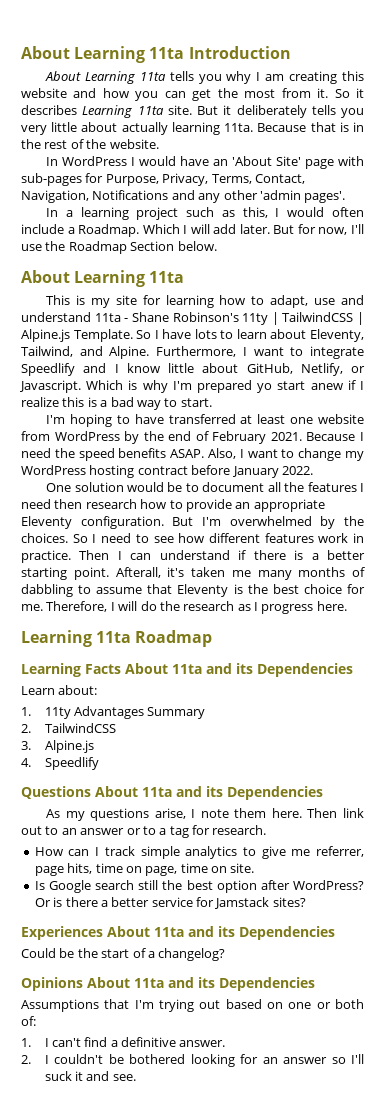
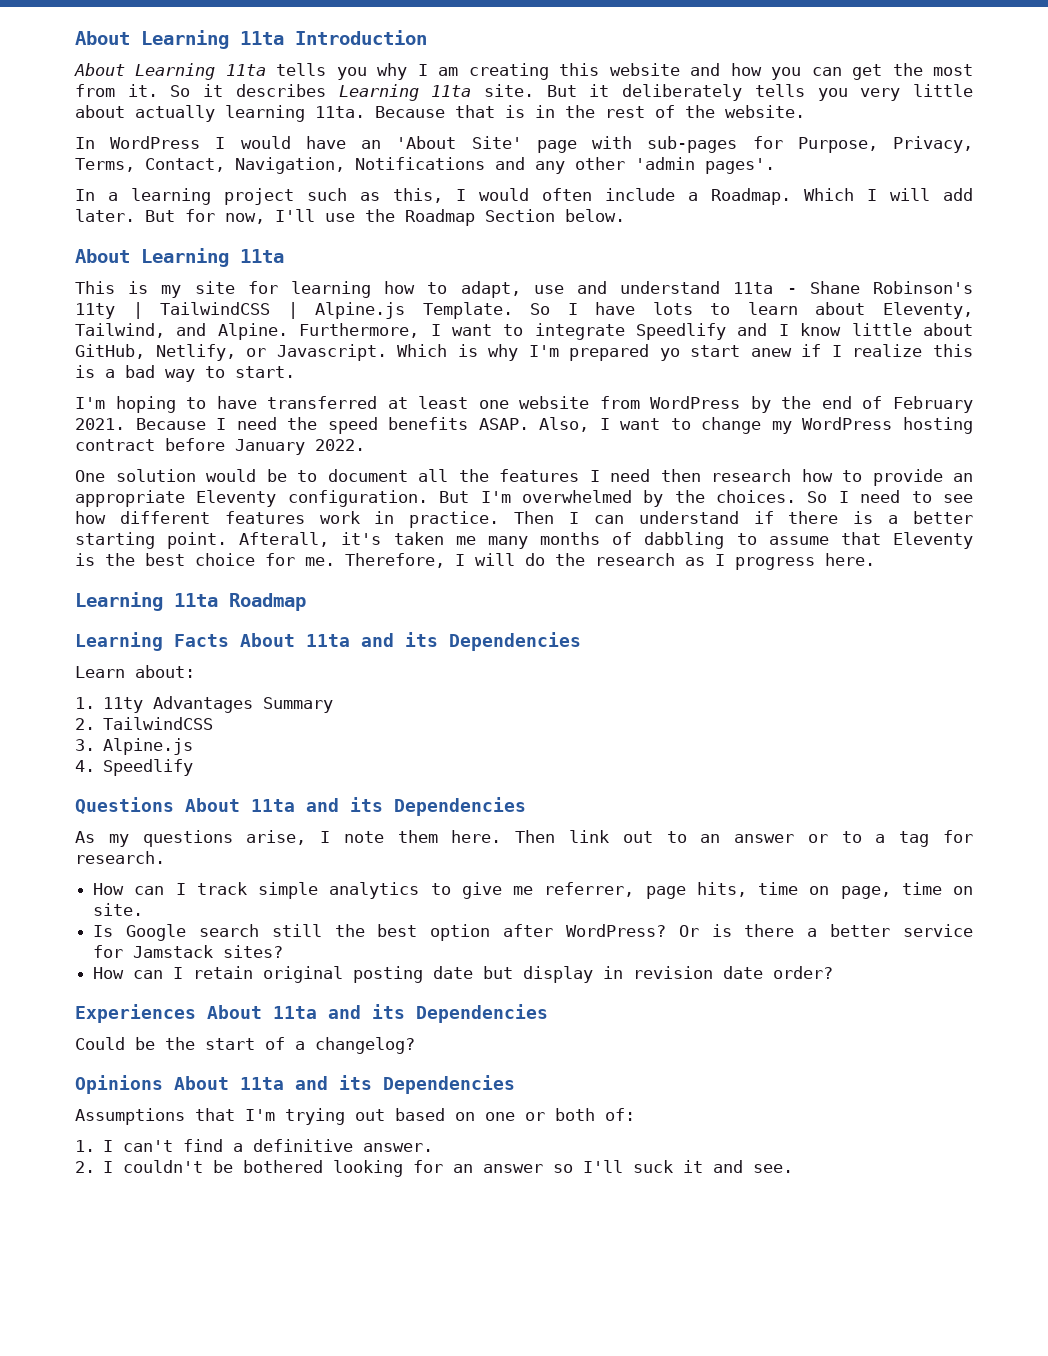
+ How can I retain original posting date but display in revision date order?

